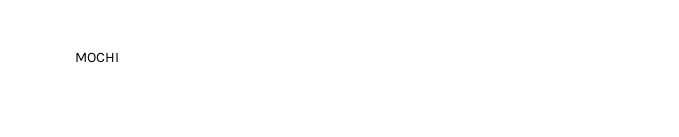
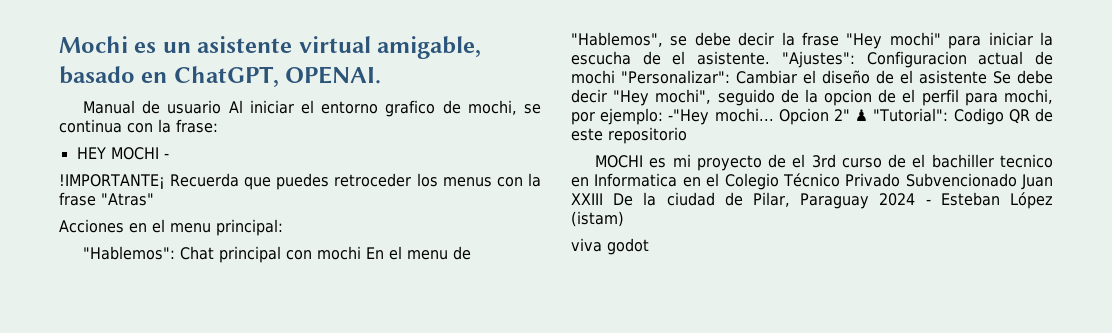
- MOCHI
+ Mochi es un asistente virtual amigable, basado en ChatGPT, OPENAI.
+ Manual de usuario Al iniciar el entorno grafico de mochi, se continua con la frase:
+ HEY MOCHI -
+ !IMPORTANTE¡ Recuerda que puedes retroceder los menus con la frase "Atras"
+ Acciones en el menu principal:
+ "Hablemos": Chat principal con mochi En el menu de "Hablemos", se debe decir la frase "Hey mochi" para iniciar la escucha de el asistente. "Ajustes": Configuracion actual de mochi "Personalizar": Cambiar el diseño de el asistente Se debe decir "Hey mochi", seguido de la opcion de el perfil para mochi, por ejemplo: -"Hey mochi... Opcion 2" ♟ "Tutorial": Codigo QR de este repositorio
+ MOCHI es mi proyecto de el 3rd curso de el bachiller tecnico en Informatica en el Colegio Técnico Privado Subvencionado Juan XXIII De la ciudad de Pilar, Paraguay 2024 - Esteban López (istam)
+ viva godot

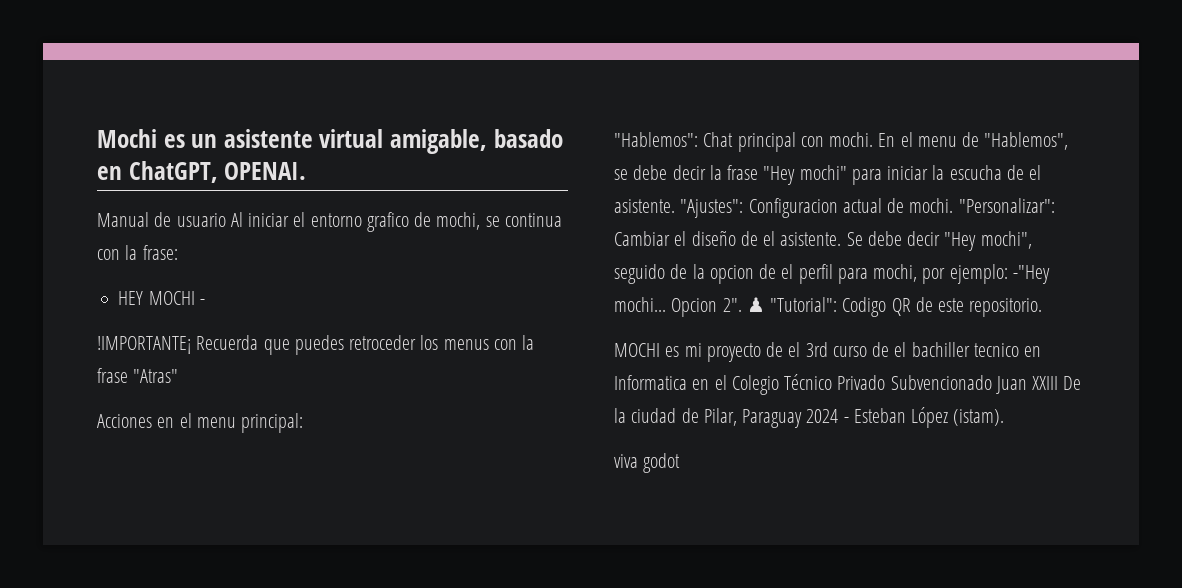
- "Hablemos": Chat principal con mochi En el menu de "Hablemos", se debe decir la frase "Hey mochi" para iniciar la escucha de el asistente.
+ "Hablemos": Chat principal con mochi. En el menu de "Hablemos", se debe decir la frase "Hey mochi" para iniciar la escucha de el asistente.
- "Ajustes": Configuracion actual de mochi "Personalizar": Cambiar el diseño de el asistente Se debe decir "Hey mochi", seguido de la opcion de el perfil para mochi, por ejemplo: -"Hey mochi...
+ "Ajustes": Configuracion actual de mochi. "Personalizar": Cambiar el diseño de el asistente. Se debe decir "Hey mochi", seguido de la opcion de el perfil para mochi, por ejemplo: -"Hey mochi...
- Opcion 2" ♟ "Tutorial": Codigo QR de este repositorio
+ Opcion 2". ♟ "Tutorial": Codigo QR de este repositorio.
- MOCHI es mi proyecto de el 3rd curso de el bachiller tecnico en Informatica en el Colegio Técnico Privado Subvencionado Juan XXIII De la ciudad de Pilar, Paraguay 2024 - Esteban López (istam)
+ MOCHI es mi proyecto de el 3rd curso de el bachiller tecnico en Informatica en el Colegio Técnico Privado Subvencionado Juan XXIII De la ciudad de Pilar, Paraguay 2024 - Esteban López (istam).

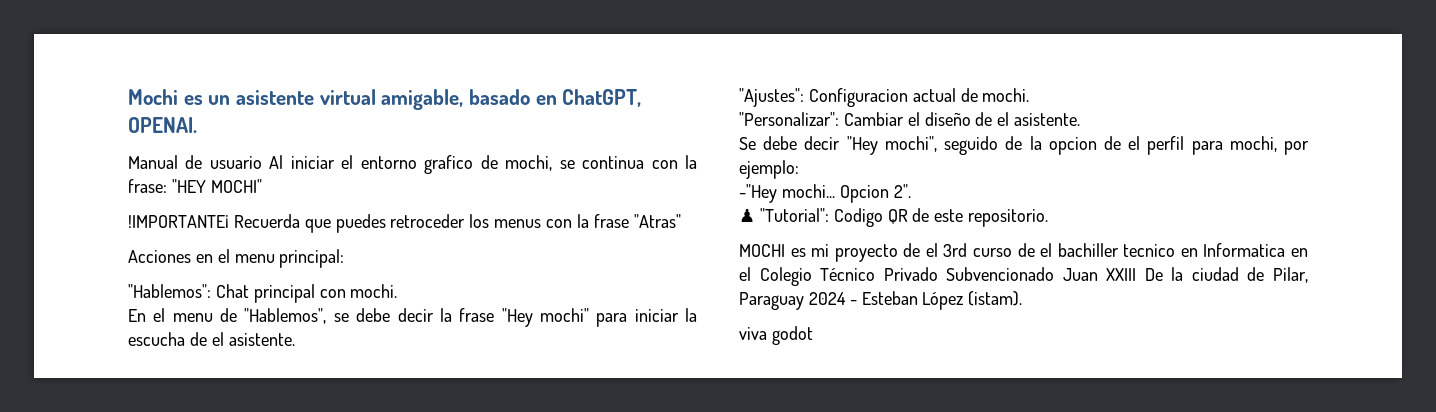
- Manual de usuario Al iniciar el entorno grafico de mochi, se continua con la frase:
- HEY MOCHI -
+ Manual de usuario Al iniciar el entorno grafico de mochi, se continua con la frase: "HEY MOCHI"
- "Hablemos": Chat principal con mochi. En el menu de "Hablemos", se debe decir la frase "Hey mochi" para iniciar la escucha de el asistente. "Ajustes": Configuracion actual de mochi. "Personalizar": Cambiar el diseño de el asistente. Se debe decir "Hey mochi", seguido de la opcion de el perfil para mochi, por ejemplo: -"Hey mochi...
+ "Hablemos": Chat principal con mochi.
+ En el menu de "Hablemos", se debe decir la frase "Hey mochi" para iniciar la escucha de el asistente.
+ "Ajustes": Configuracion actual de mochi.
+ "Personalizar": Cambiar el diseño de el asistente.
+ Se debe decir "Hey mochi", seguido de la opcion de el perfil para mochi, por ejemplo:
+ -"Hey mochi...
- Opcion 2". ♟ "Tutorial": Codigo QR de este repositorio.
+ Opcion 2".
+ ♟ "Tutorial": Codigo QR de este repositorio.

